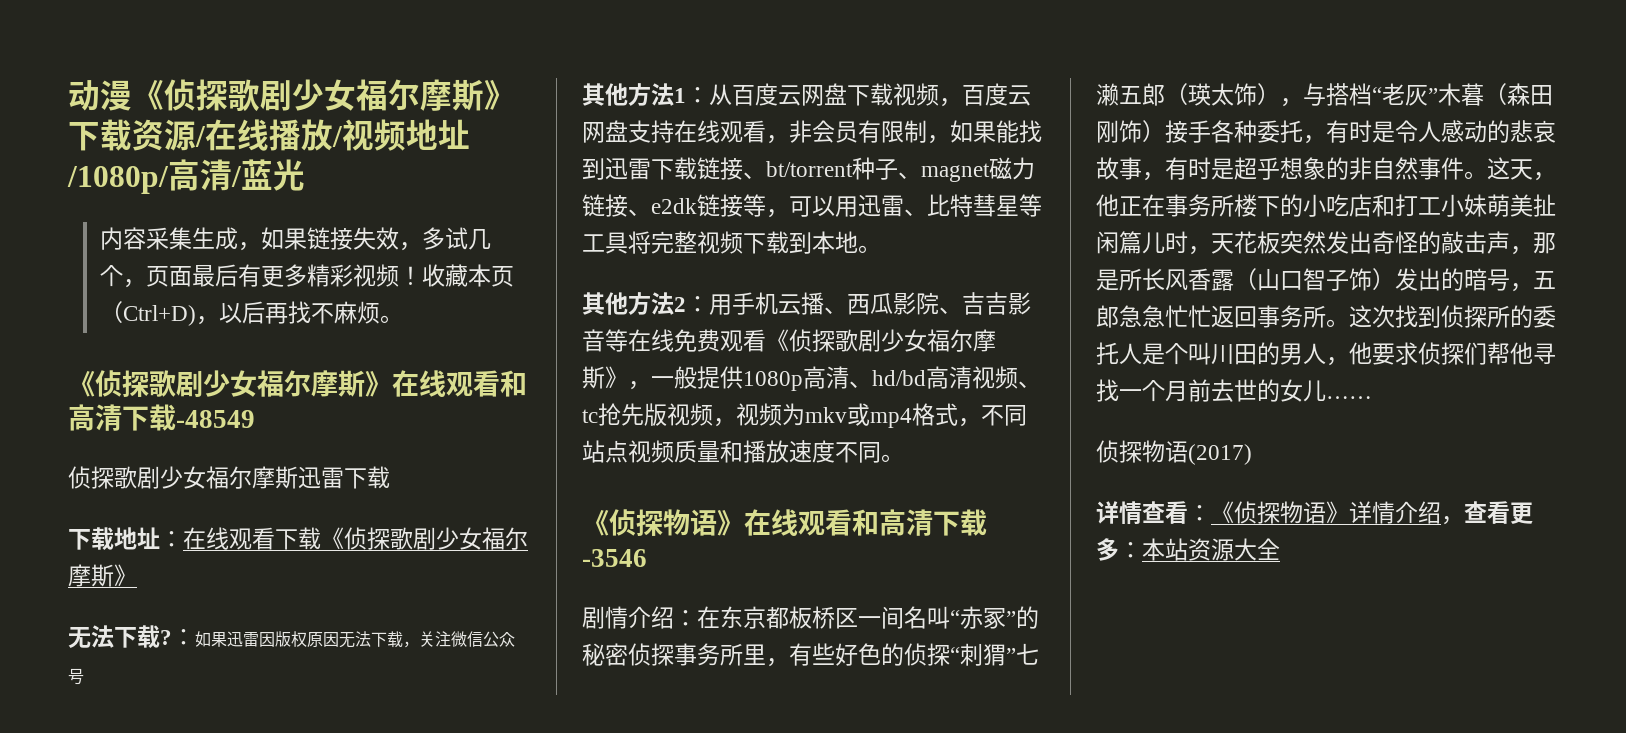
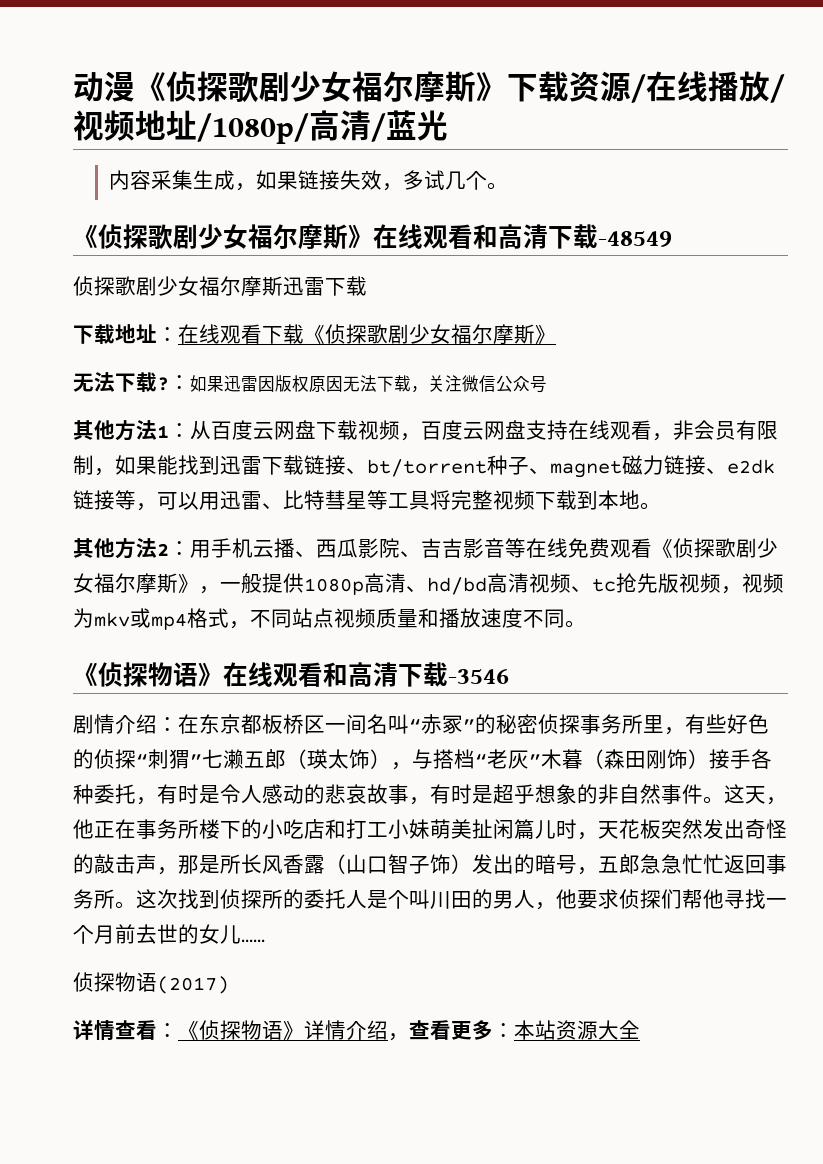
- 内容采集生成，如果链接失效，多试几个，页面最后有更多精彩视频！收藏本页（Ctrl+D)，以后再找不麻烦。
+ 内容采集生成，如果链接失效，多试几个。

